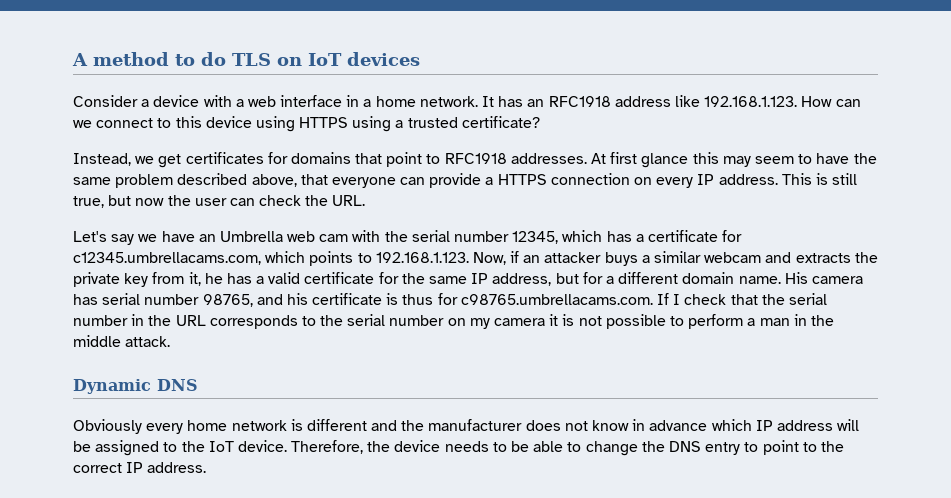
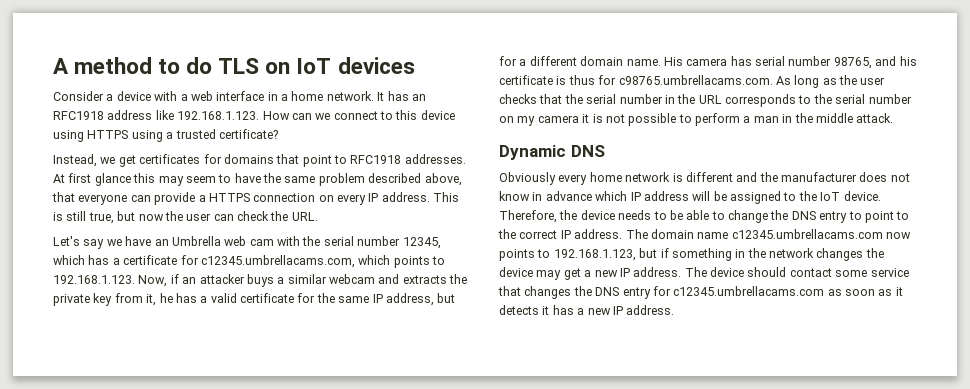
- His camera has serial number 98765, and his certificate is thus for c98765.umbrellacams.com. If I check that the serial number in the URL corresponds to the serial number on my camera it is not possible to perform a man in the middle attack.
+ His camera has serial number 98765, and his certificate is thus for c98765.umbrellacams.com. As long as the user checks that the serial number in the URL corresponds to the serial number on my camera it is not possible to perform a man in the middle attack.
+ The domain name c12345.umbrellacams.com now points to 192.168.1.123, but if something in the network changes the device may get a new IP address. The device should contact some service that changes the DNS entry for c12345.umbrellacams.com as soon as it detects it has a new IP address.

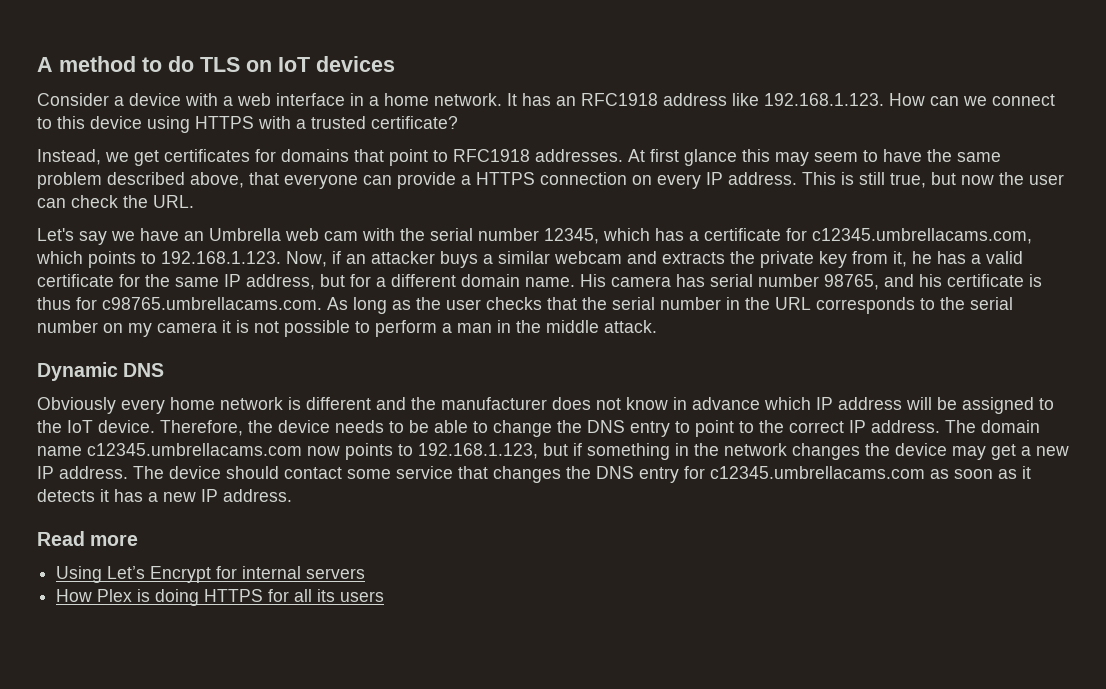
- It has an RFC1918 address like 192.168.1.123. How can we connect to this device using HTTPS using a trusted certificate?
+ It has an RFC1918 address like 192.168.1.123. How can we connect to this device using HTTPS with a trusted certificate?
+ Read more
+ Using Let’s Encrypt for internal servers
+ How Plex is doing HTTPS for all its users

